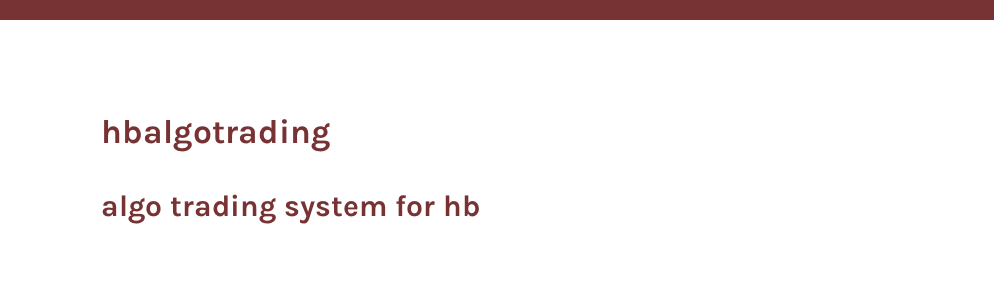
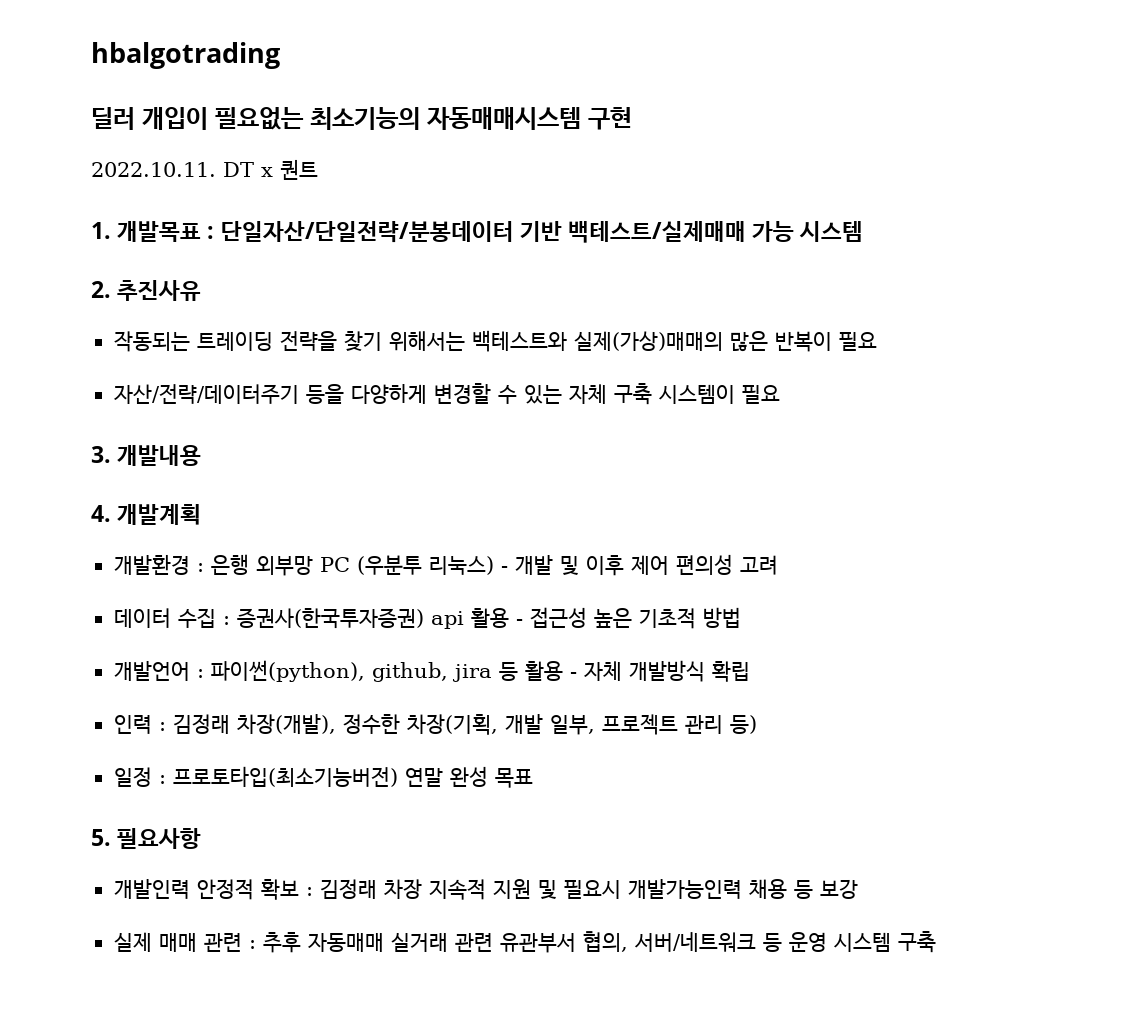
- algo trading system for hb
+ 딜러 개입이 필요없는 최소기능의 자동매매시스템 구현
+ 2022.10.11. DT x 퀀트
+ 1. 개발목표 : 단일자산/단일전략/분봉데이터 기반 백테스트/실제매매 가능 시스템
+ 2. 추진사유
+ 작동되는 트레이딩 전략을 찾기 위해서는 백테스트와 실제(가상)매매의 많은 반복이 필요
+ 자산/전략/데이터주기 등을 다양하게 변경할 수 있는 자체 구축 시스템이 필요
+ 3. 개발내용
+ 4. 개발계획
+ 개발환경 : 은행 외부망 PC (우분투 리눅스) - 개발 및 이후 제어 편의성 고려
+ 데이터 수집 : 증권사(한국투자증권) api 활용 - 접근성 높은 기초적 방법
+ 개발언어 : 파이썬(python), github, jira 등 활용 - 자체 개발방식 확립
+ 인력 : 김정래 차장(개발), 정수한 차장(기획, 개발 일부, 프로젝트 관리 등)
+ 일정 : 프로토타입(최소기능버전) 연말 완성 목표
+ 5. 필요사항
+ 개발인력 안정적 확보 : 김정래 차장 지속적 지원 및 필요시 개발가능인력 채용 등 보강
+ 실제 매매 관련 : 추후 자동매매 실거래 관련 유관부서 협의, 서버/네트워크 등 운영 시스템 구축

